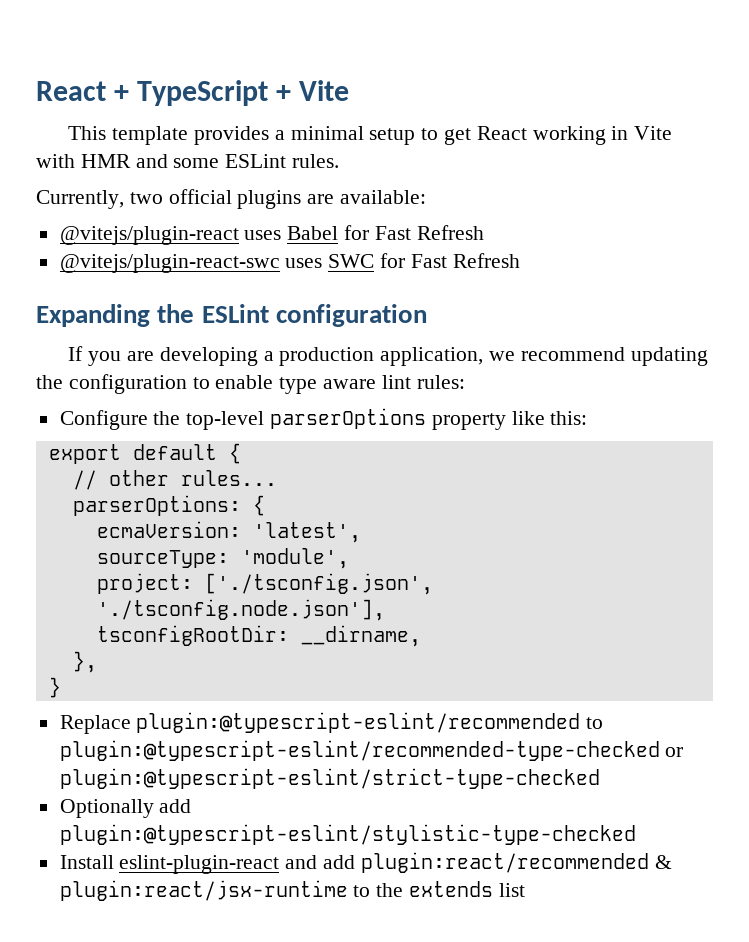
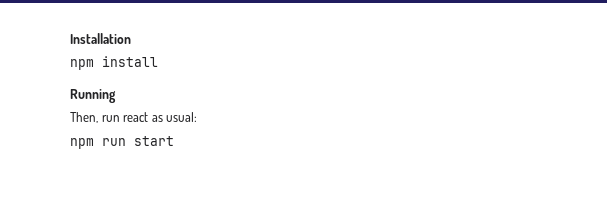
- React + TypeScript + Vite
- This template provides a minimal setup to get React working in Vite with HMR and some ESLint rules.
- Currently, two official plugins are available:
- @vitejs/plugin-react uses Babel for Fast Refresh
- @vitejs/plugin-react-swc uses SWC for Fast Refresh
- Expanding the ESLint configuration
- If you are developing a production application, we recommend updating the configuration to enable type aware lint rules:
- Configure the top-level parserOptions property like this:
- export default {
- // other rules...
- parserOptions: {
- ecmaVersion: 'latest',
- sourceType: 'module',
- project: ['./tsconfig.json', './tsconfig.node.json'],
- tsconfigRootDir: __dirname,
- },
- }
- Replace plugin:@typescript-eslint/recommended to plugin:@typescript-eslint/recommended-type-checked or plugin:@typescript-eslint/strict-type-checked
- Optionally add plugin:@typescript-eslint/stylistic-type-checked
- Install eslint-plugin-react and add plugin:react/recommended & plugin:react/jsx-runtime to the extends list
+ Installation
+ npm install
+ Running
+ Then, run react as usual:
+ npm run start

